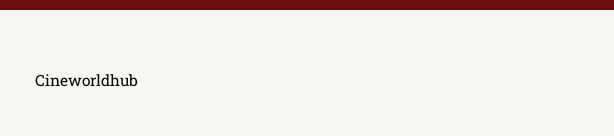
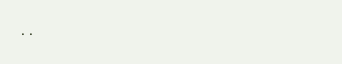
- Cineworldhub
+ ..

